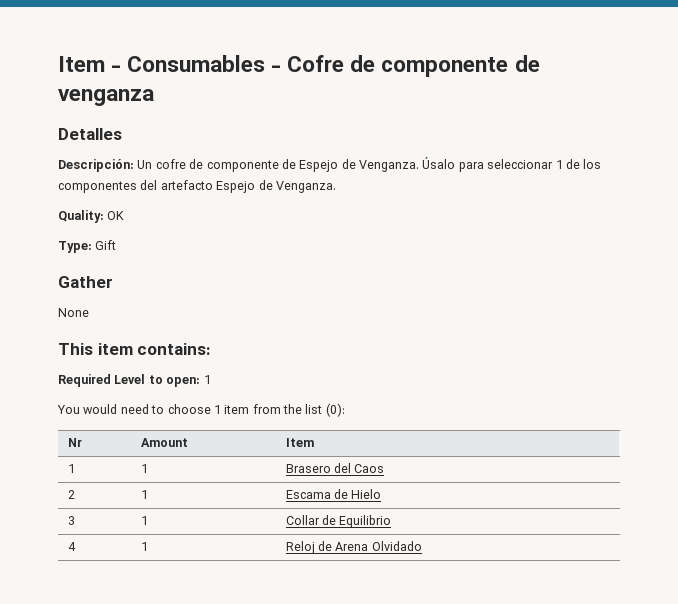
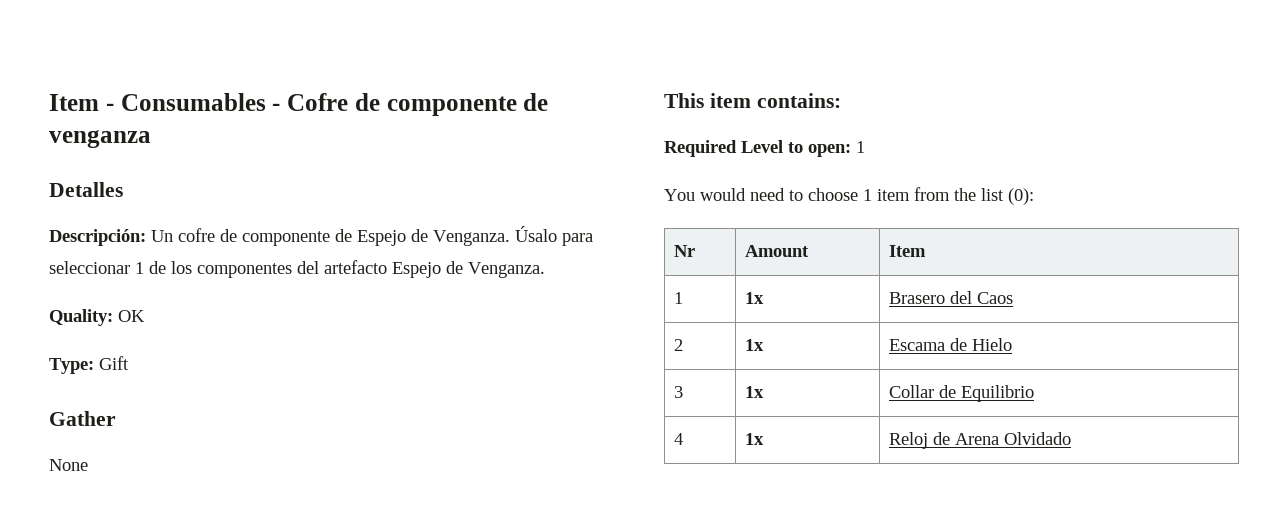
- 1 | 1 | Brasero del Caos
+ 1 | 1x | Brasero del Caos
- 2 | 1 | Escama de Hielo
+ 2 | 1x | Escama de Hielo
- 3 | 1 | Collar de Equilibrio
+ 3 | 1x | Collar de Equilibrio
- 4 | 1 | Reloj de Arena Olvidado
+ 4 | 1x | Reloj de Arena Olvidado

